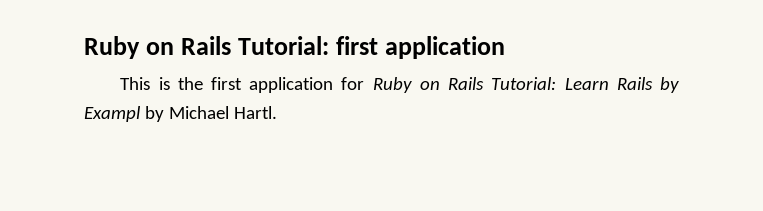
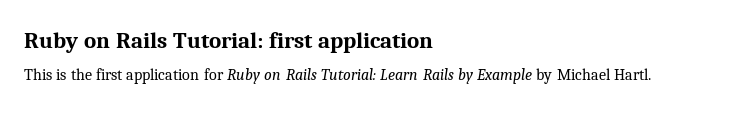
- This is the first application for Ruby on Rails Tutorial: Learn Rails by Exampl by Michael Hartl.
+ This is the first application for Ruby on Rails Tutorial: Learn Rails by Example by Michael Hartl.

